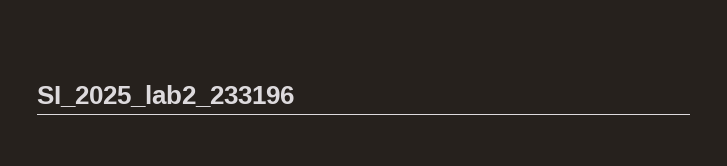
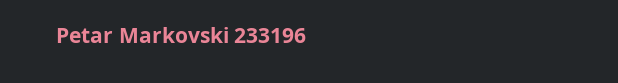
- SI_2025_lab2_233196
+ Petar Markovski 233196

